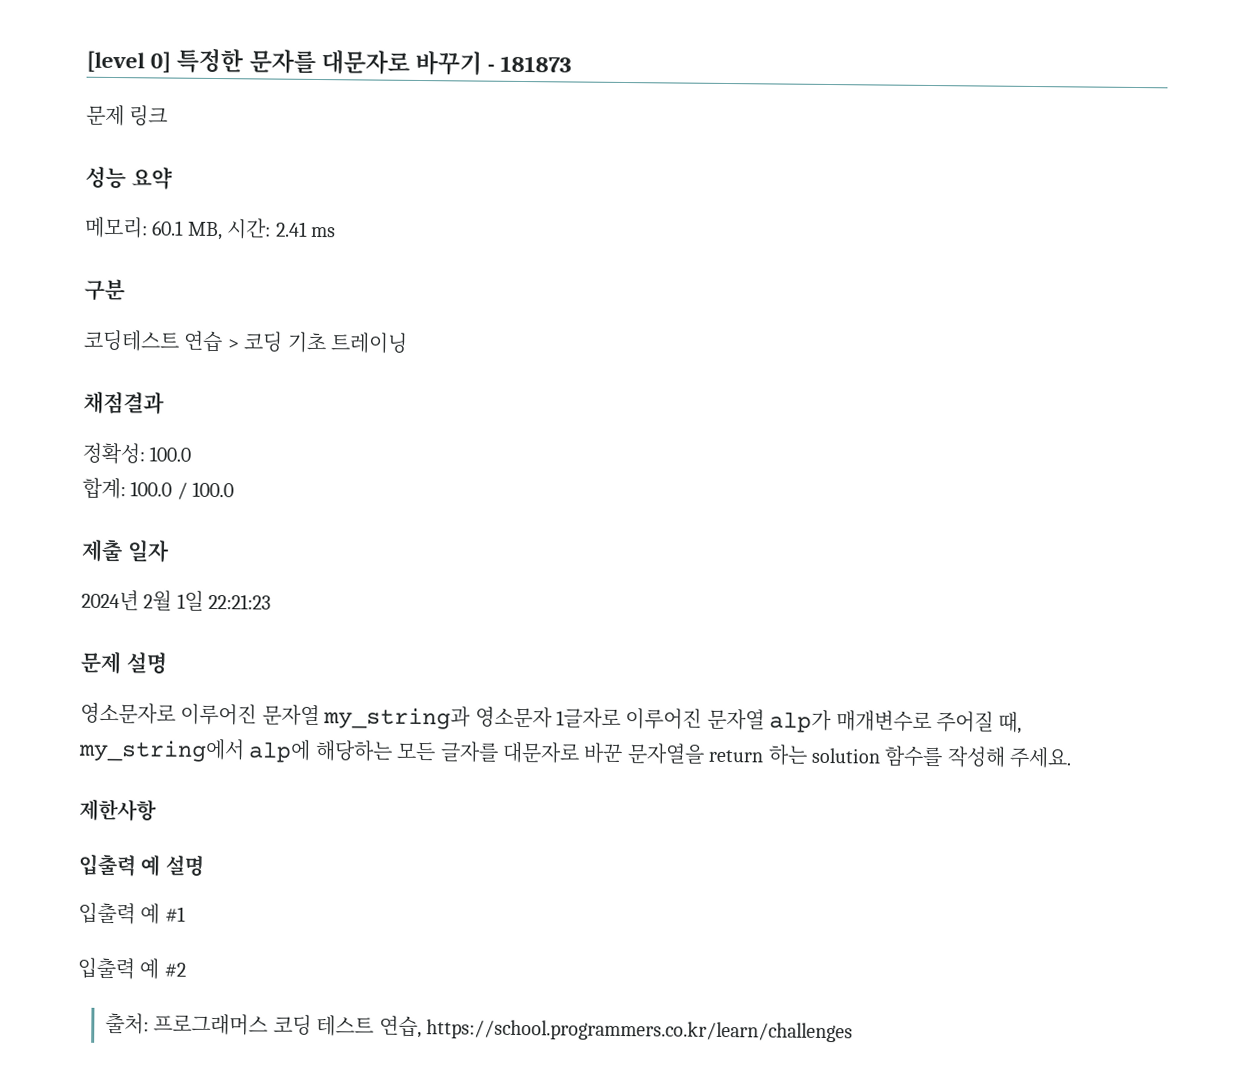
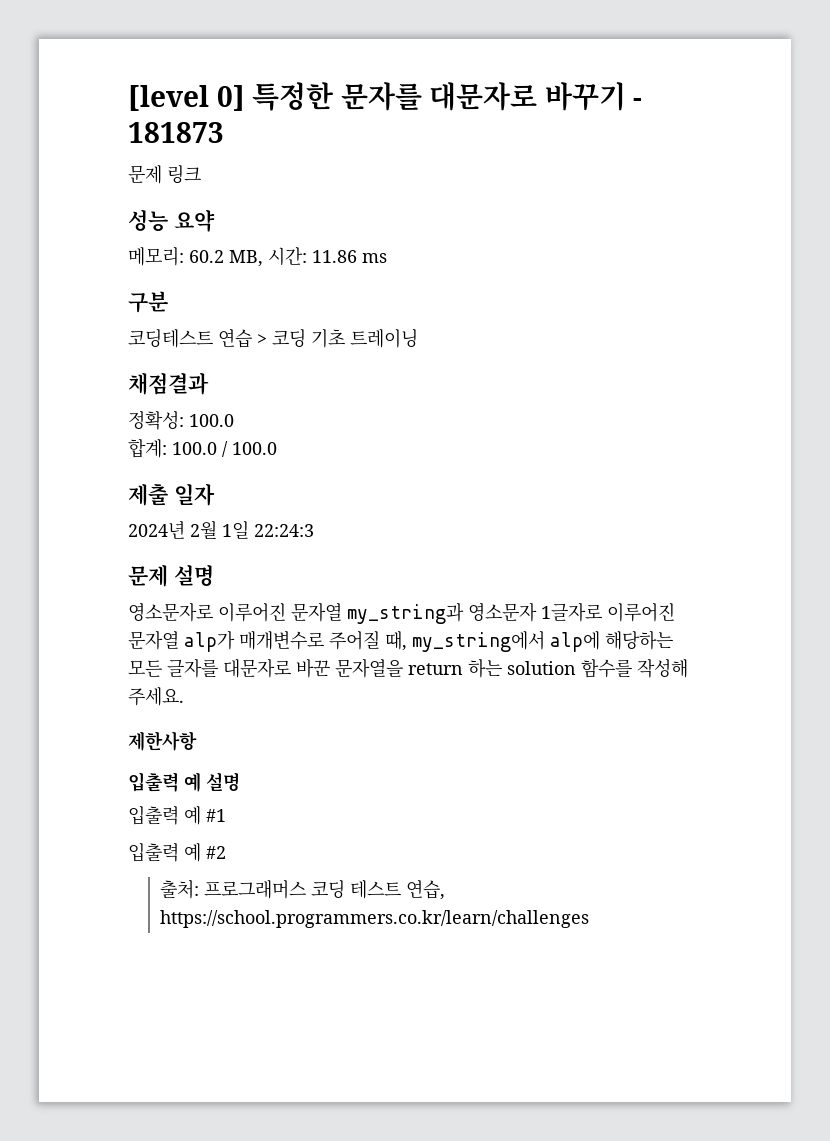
- 메모리: 60.1 MB, 시간: 2.41 ms
+ 메모리: 60.2 MB, 시간: 11.86 ms
- 2024년 2월 1일 22:21:23
+ 2024년 2월 1일 22:24:3

